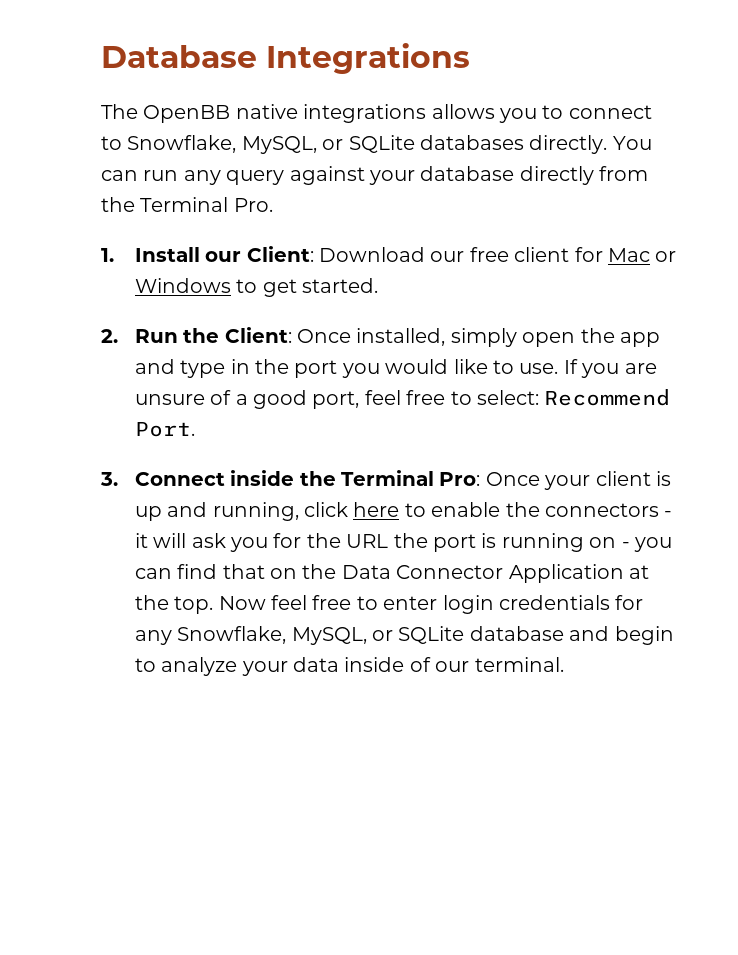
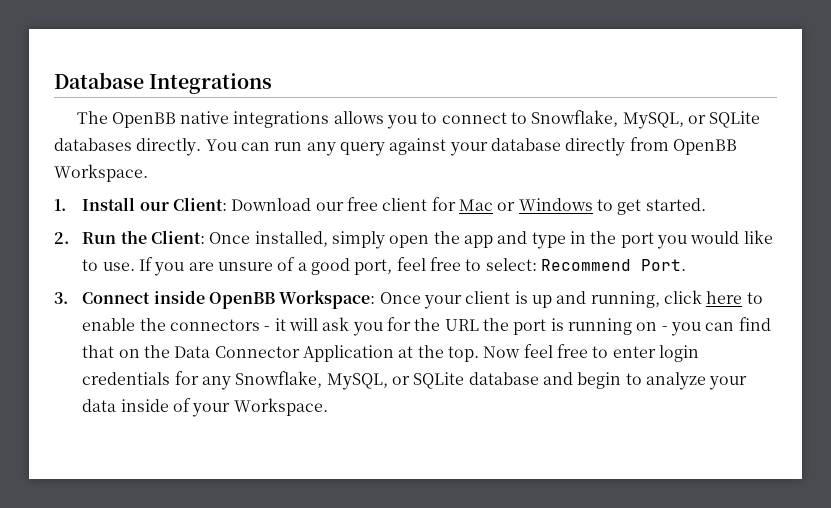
- You can run any query against your database directly from the Terminal Pro.
+ You can run any query against your database directly from OpenBB Workspace.
- 3. Connect inside the Terminal Pro: Once your client is up and running, click here to enable the connectors - it will ask you for the URL the port is running on - you can find that on the Data Connector Application at the top.
+ 3. Connect inside OpenBB Workspace: Once your client is up and running, click here to enable the connectors - it will ask you for the URL the port is running on - you can find that on the Data Connector Application at the top.
- Now feel free to enter login credentials for any Snowflake, MySQL, or SQLite database and begin to analyze your data inside of our terminal.
+ Now feel free to enter login credentials for any Snowflake, MySQL, or SQLite database and begin to analyze your data inside of your Workspace.

